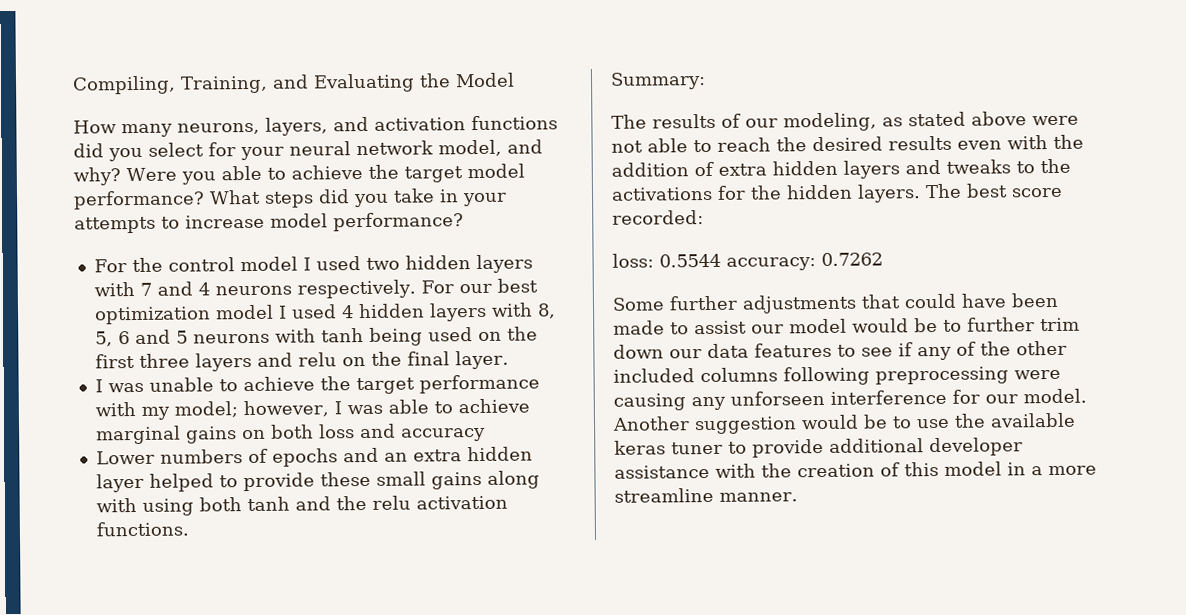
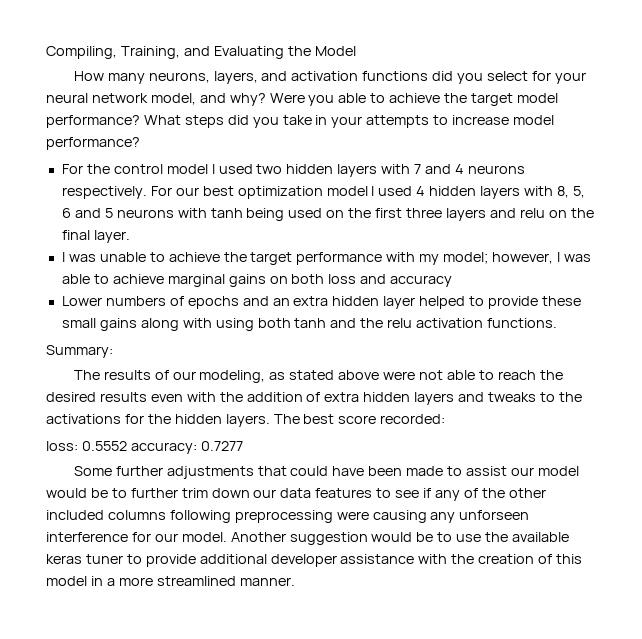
- loss: 0.5544 accuracy: 0.7262
+ loss: 0.5552 accuracy: 0.7277
- Another suggestion would be to use the available keras tuner to provide additional developer assistance with the creation of this model in a more streamline manner.
+ Another suggestion would be to use the available keras tuner to provide additional developer assistance with the creation of this model in a more streamlined manner.

